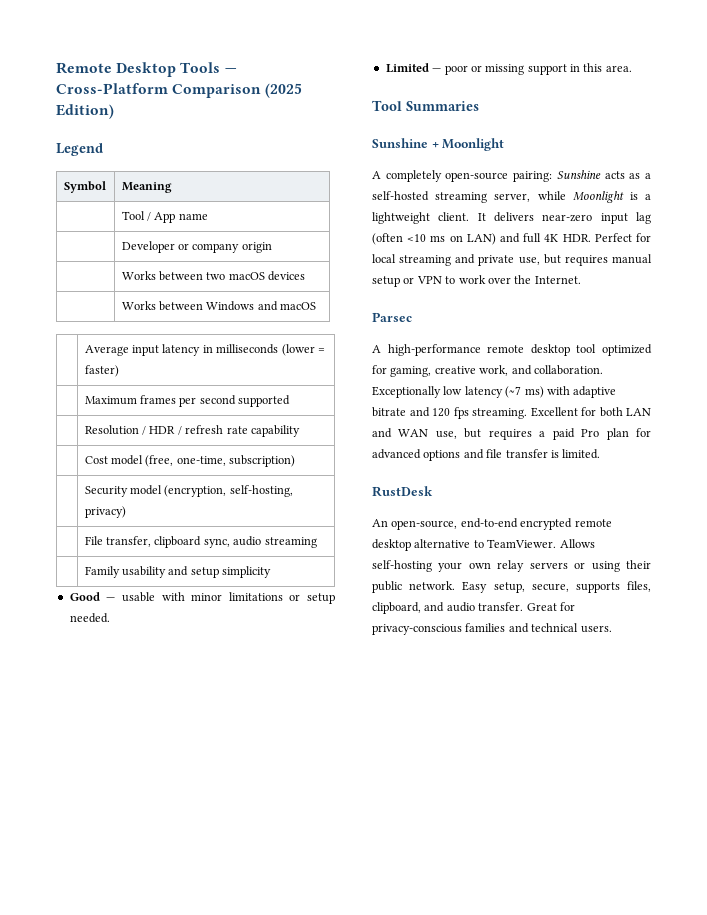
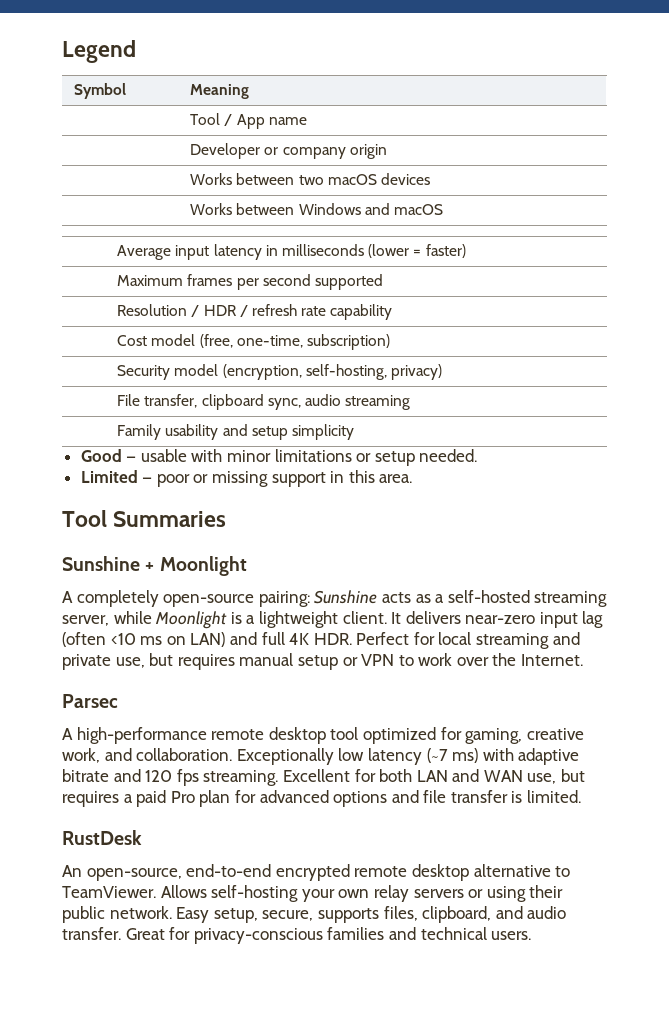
- Remote Desktop Tools — Cross-Platform Comparison (2025 Edition)

